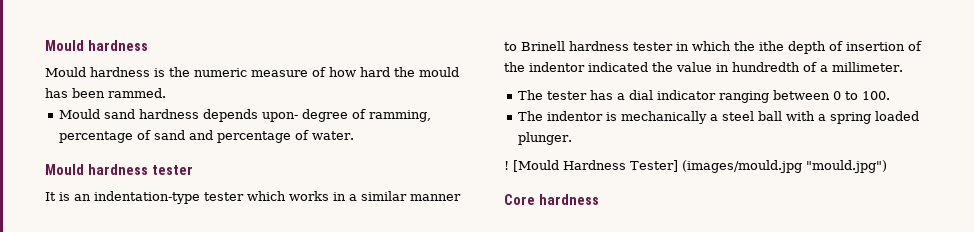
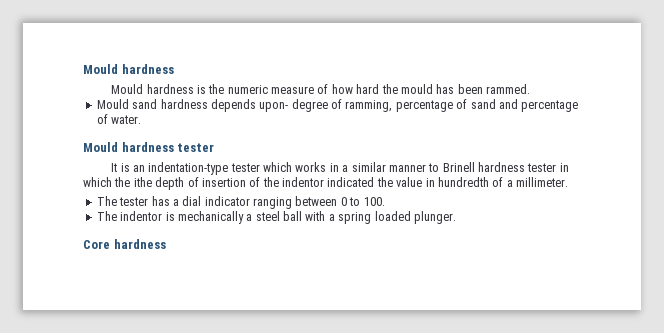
- ! [Mould Hardness Tester] (images/mould.jpg "mould.jpg")

